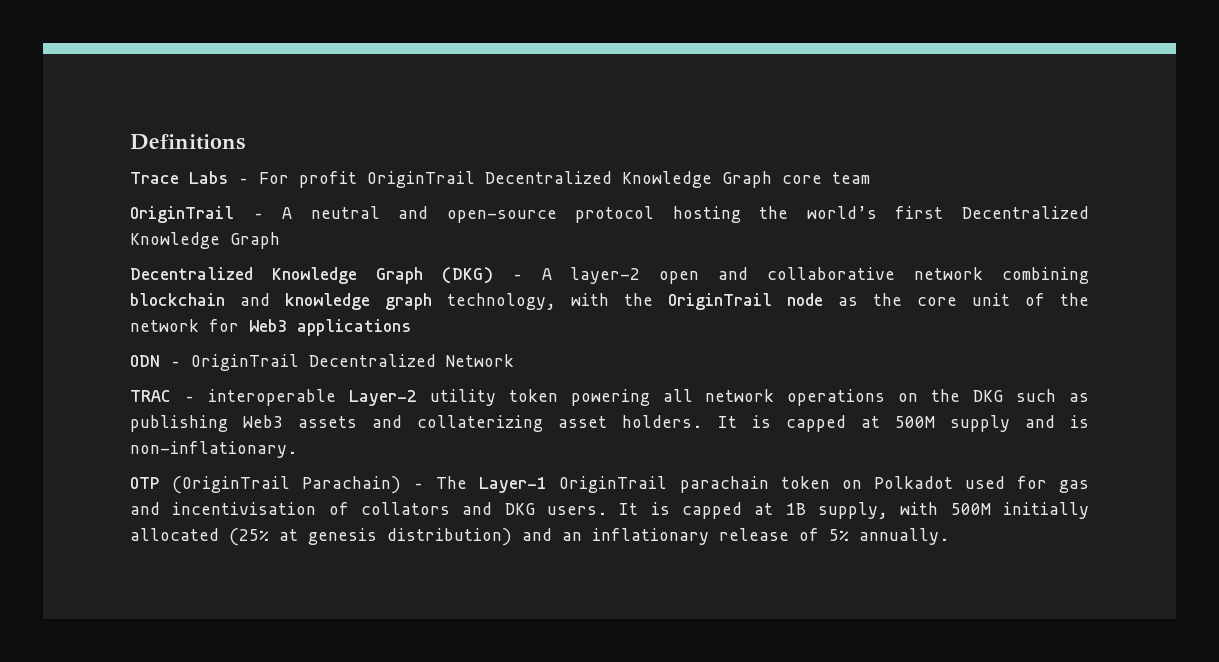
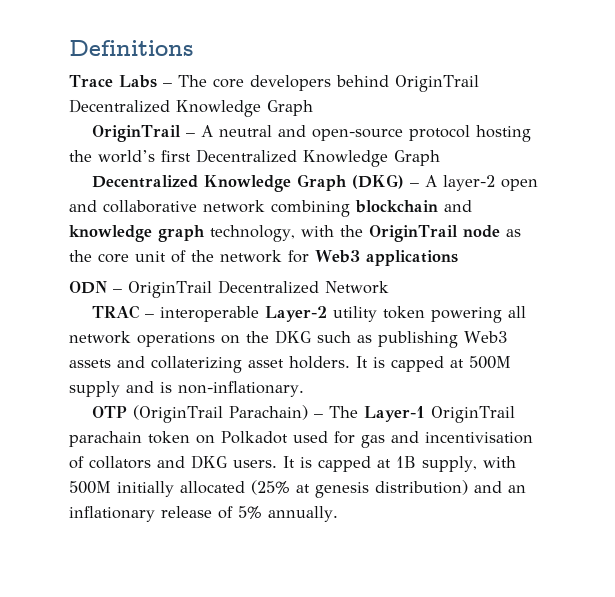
- Trace Labs – For profit OriginTrail Decentralized Knowledge Graph core team
+ Trace Labs – The core developers behind OriginTrail Decentralized Knowledge Graph

